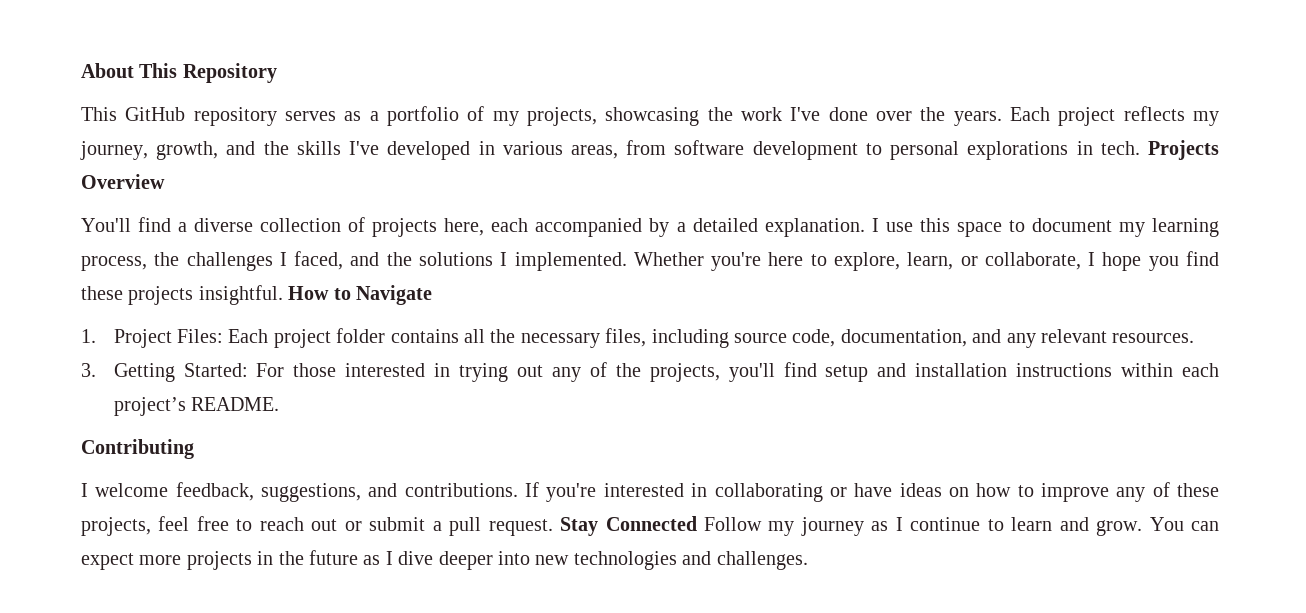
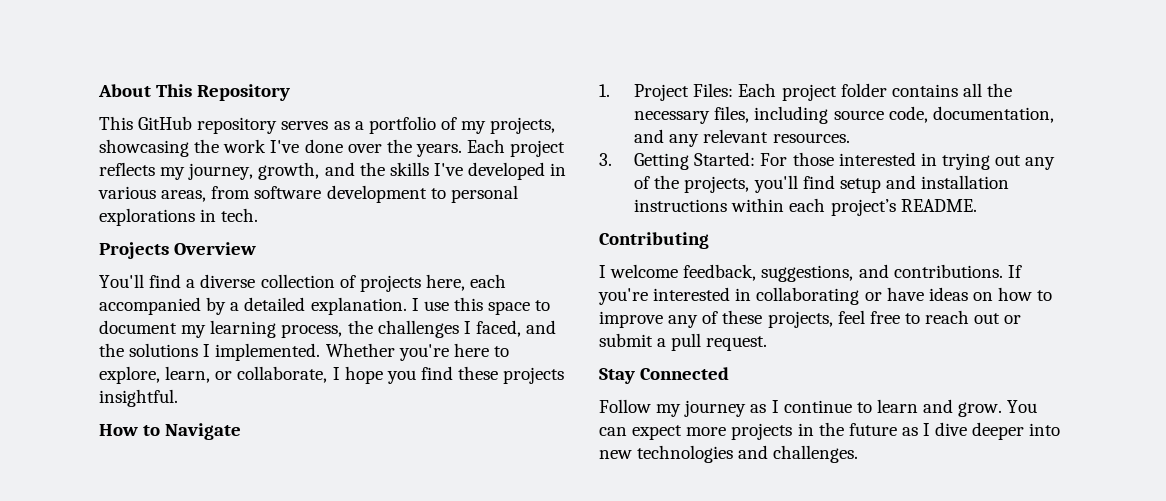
- Each project reflects my journey, growth, and the skills I've developed in various areas, from software development to personal explorations in tech. Projects Overview
+ Each project reflects my journey, growth, and the skills I've developed in various areas, from software development to personal explorations in tech.
+ Projects Overview
- Whether you're here to explore, learn, or collaborate, I hope you find these projects insightful. How to Navigate
+ Whether you're here to explore, learn, or collaborate, I hope you find these projects insightful.
+ How to Navigate
- If you're interested in collaborating or have ideas on how to improve any of these projects, feel free to reach out or submit a pull request. Stay Connected Follow my journey as I continue to learn and grow.
+ If you're interested in collaborating or have ideas on how to improve any of these projects, feel free to reach out or submit a pull request.
+ Stay Connected
+ Follow my journey as I continue to learn and grow.

